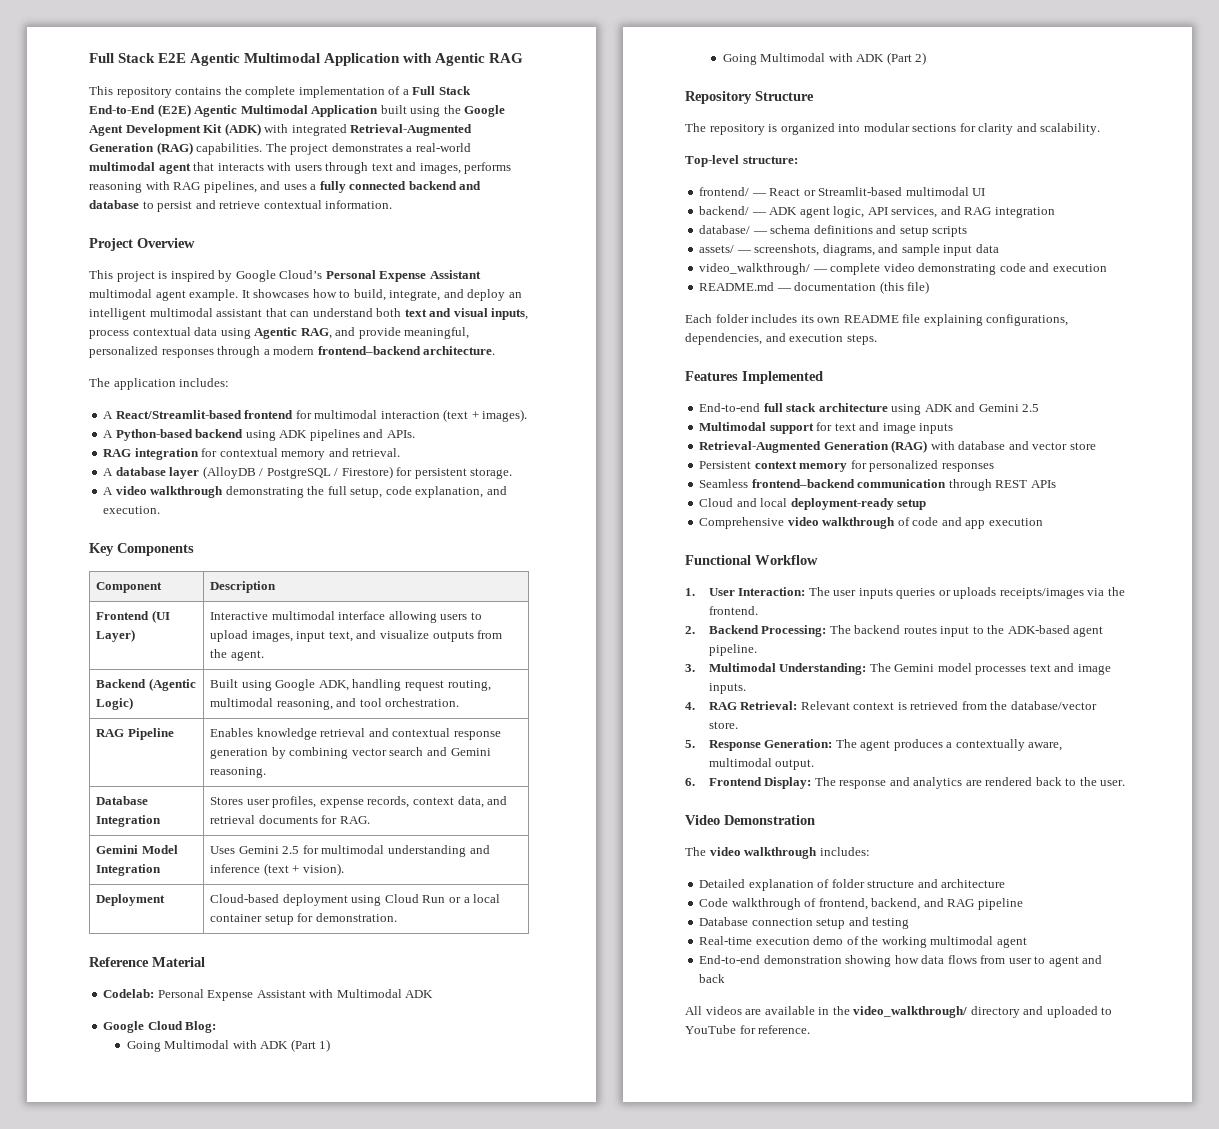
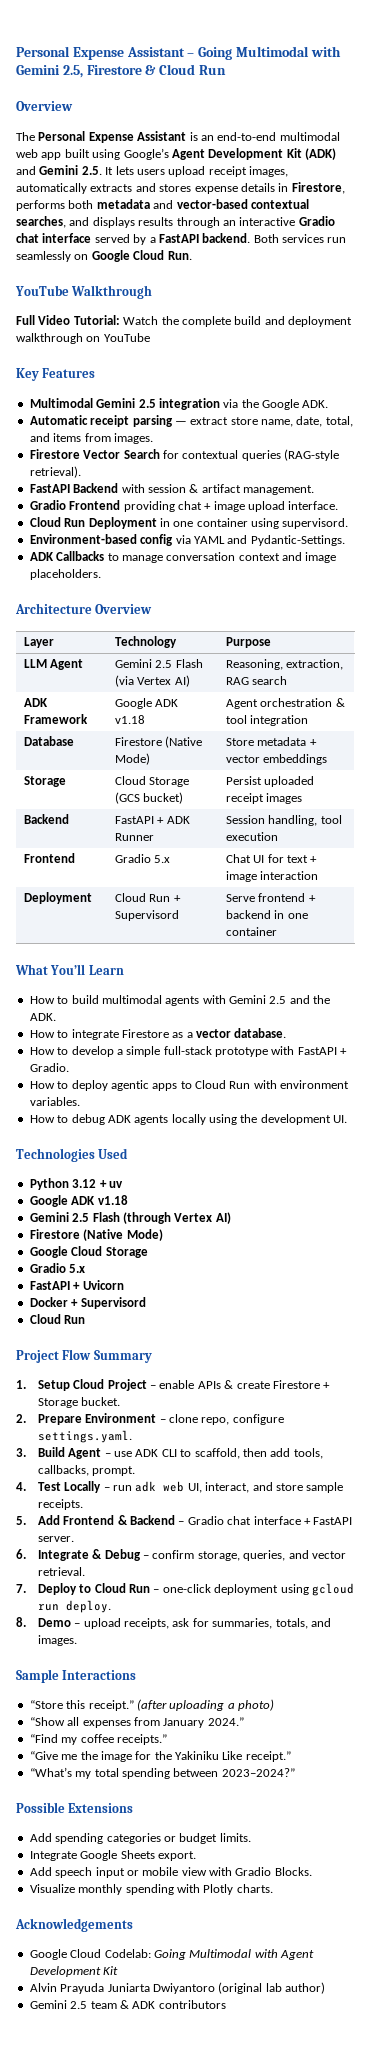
- Full Stack E2E Agentic Multimodal Application with Agentic RAG
- This repository contains the complete implementation of a Full Stack End-to-End (E2E) Agentic Multimodal Application built using the Google Agent Development Kit (ADK) with integrated Retrieval-Augmented Generation (RAG) capabilities. The project demonstrates a real-world multimodal agent that interacts with users through text and images, performs reasoning with RAG pipelines, and uses a fully connected backend and database to persist and retrieve contextual information.
- Project Overview
- This project is inspired by Google Cloud’s Personal Expense Assistant multimodal agent example. It showcases how to build, integrate, and deploy an intelligent multimodal assistant that can understand both text and visual inputs, process contextual data using Agentic RAG, and provide meaningful, personalized responses through a modern frontend–backend architecture.
- The application includes:
- A React/Streamlit-based frontend for multimodal interaction (text + images).
- A Python-based backend using ADK pipelines and APIs.
- RAG integration for contextual memory and retrieval.
- A database layer (AlloyDB / PostgreSQL / Firestore) for persistent storage.
- A video walkthrough demonstrating the full setup, code explanation, and execution.
- Key Components
- Component | Description
- Frontend (UI Layer) | Interactive multimodal interface allowing users to upload images, input text, and visualize outputs from the agent.
- Backend (Agentic Logic) | Built using Google ADK, handling request routing, multimodal reasoning, and tool orchestration.
- RAG Pipeline | Enables knowledge retrieval and contextual response generation by combining vector search and Gemini reasoning.
- Database Integration | Stores user profiles, expense records, context data, and retrieval documents for RAG.
- Gemini Model Integration | Uses Gemini 2.5 for multimodal understanding and inference (text + vision).
- Deployment | Cloud-based deployment using Cloud Run or a local container setup for demonstration.
- Reference Material
- Codelab: Personal Expense Assistant with Multimodal ADK
- Google Cloud Blog:
- Going Multimodal with ADK (Part 1)
- Going Multimodal with ADK (Part 2)
- Repository Structure
- The repository is organized into modular sections for clarity and scalability.
- Top-level structure:
- frontend/ — React or Streamlit-based multimodal UI
- backend/ — ADK agent logic, API services, and RAG integration
- database/ — schema definitions and setup scripts
- assets/ — screenshots, diagrams, and sample input data
- video_walkthrough/ — complete video demonstrating code and execution
- README.md — documentation (this file)
- Each folder includes its own README file explaining configurations, dependencies, and execution steps.
- Features Implemented
- End-to-end full stack architecture using ADK and Gemini 2.5
- Multimodal support for text and image inputs
- Retrieval-Augmented Generation (RAG) with database and vector store
- Persistent context memory for personalized responses
- Seamless frontend–backend communication through REST APIs
- Cloud and local deployment-ready setup
- Comprehensive video walkthrough of code and app execution
- Functional Workflow
- 1. User Interaction: The user inputs queries or uploads receipts/images via the frontend.
- 2. Backend Processing: The backend routes input to the ADK-based agent pipeline.
- 3. Multimodal Understanding: The Gemini model processes text and image inputs.
- 4. RAG Retrieval: Relevant context is retrieved from the database/vector store.
- 5. Response Generation: The agent produces a contextually aware, multimodal output.
- 6. Frontend Display: The response and analytics are rendered back to the user.
- Video Demonstration
- The video walkthrough includes:
- Detailed explanation of folder structure and architecture
- Code walkthrough of frontend, backend, and RAG pipeline
- Database connection setup and testing
- Real-time execution demo of the working multimodal agent
- End-to-end demonstration showing how data flows from user to agent and back
- All videos are available in the video_walkthrough/ directory and uploaded to YouTube for reference.
+ Personal Expense Assistant – Going Multimodal with Gemini 2.5, Firestore & Cloud Run
+ Overview
+ The Personal Expense Assistant is an end-to-end multimodal web app built using Google’s Agent Development Kit (ADK) and Gemini 2.5. It lets users upload receipt images, automatically extracts and stores expense details in Firestore, performs both metadata and vector-based contextual searches, and displays results through an interactive Gradio chat interface served by a FastAPI backend. Both services run seamlessly on Google Cloud Run.
+ YouTube Walkthrough
+ Full Video Tutorial: Watch the complete build and deployment walkthrough on YouTube
+ Key Features
+ Multimodal Gemini 2.5 integration via the Google ADK.
+ Automatic receipt parsing — extract store name, date, total, and items from images.
+ Firestore Vector Search for contextual queries (RAG-style retrieval).
+ FastAPI Backend with session & artifact management.
+ Gradio Frontend providing chat + image upload interface.
+ Cloud Run Deployment in one container using supervisord.
+ Environment-based config via YAML and Pydantic-Settings.
+ ADK Callbacks to manage conversation context and image placeholders.
+ Architecture Overview
+ Layer | Technology | Purpose
+ LLM Agent | Gemini 2.5 Flash (via Vertex AI) | Reasoning, extraction, RAG search
+ ADK Framework | Google ADK v1.18 | Agent orchestration & tool integration
+ Database | Firestore (Native Mode) | Store metadata + vector embeddings
+ Storage | Cloud Storage (GCS bucket) | Persist uploaded receipt images
+ Backend | FastAPI + ADK Runner | Session handling, tool execution
+ Frontend | Gradio 5.x | Chat UI for text + image interaction
+ Deployment | Cloud Run + Supervisord | Serve frontend + backend in one container
+ What You’ll Learn
+ How to build multimodal agents with Gemini 2.5 and the ADK.
+ How to integrate Firestore as a vector database.
+ How to develop a simple full-stack prototype with FastAPI + Gradio.
+ How to deploy agentic apps to Cloud Run with environment variables.
+ How to debug ADK agents locally using the development UI.
+ Technologies Used
+ Python 3.12 + uv
+ Google ADK v1.18
+ Gemini 2.5 Flash (through Vertex AI)
+ Firestore (Native Mode)
+ Google Cloud Storage
+ Gradio 5.x
+ FastAPI + Uvicorn
+ Docker + Supervisord
+ Cloud Run
+ Project Flow Summary
+ 1. Setup Cloud Project – enable APIs & create Firestore + Storage bucket.
+ 2. Prepare Environment – clone repo, configure settings.yaml.
+ 3. Build Agent – use ADK CLI to scaffold, then add tools, callbacks, prompt.
+ 4. Test Locally – run adk web UI, interact, and store sample receipts.
+ 5. Add Frontend & Backend – Gradio chat interface + FastAPI server.
+ 6. Integrate & Debug – confirm storage, queries, and vector retrieval.
+ 7. Deploy to Cloud Run – one-click deployment using gcloud run deploy.
+ 8. Demo – upload receipts, ask for summaries, totals, and images.
+ Sample Interactions
+ “Store this receipt.” (after uploading a photo)
+ “Show all expenses from January 2024.”
+ “Find my coffee receipts.”
+ “Give me the image for the Yakiniku Like receipt.”
+ “What’s my total spending between 2023–2024?”
+ Possible Extensions
+ Add spending categories or budget limits.
+ Integrate Google Sheets export.
+ Add speech input or mobile view with Gradio Blocks.
+ Visualize monthly spending with Plotly charts.
+ Acknowledgements
+ Google Cloud Codelab: Going Multimodal with Agent Development Kit
+ Alvin Prayuda Juniarta Dwiyantoro (original lab author)
+ Gemini 2.5 team & ADK contributors

